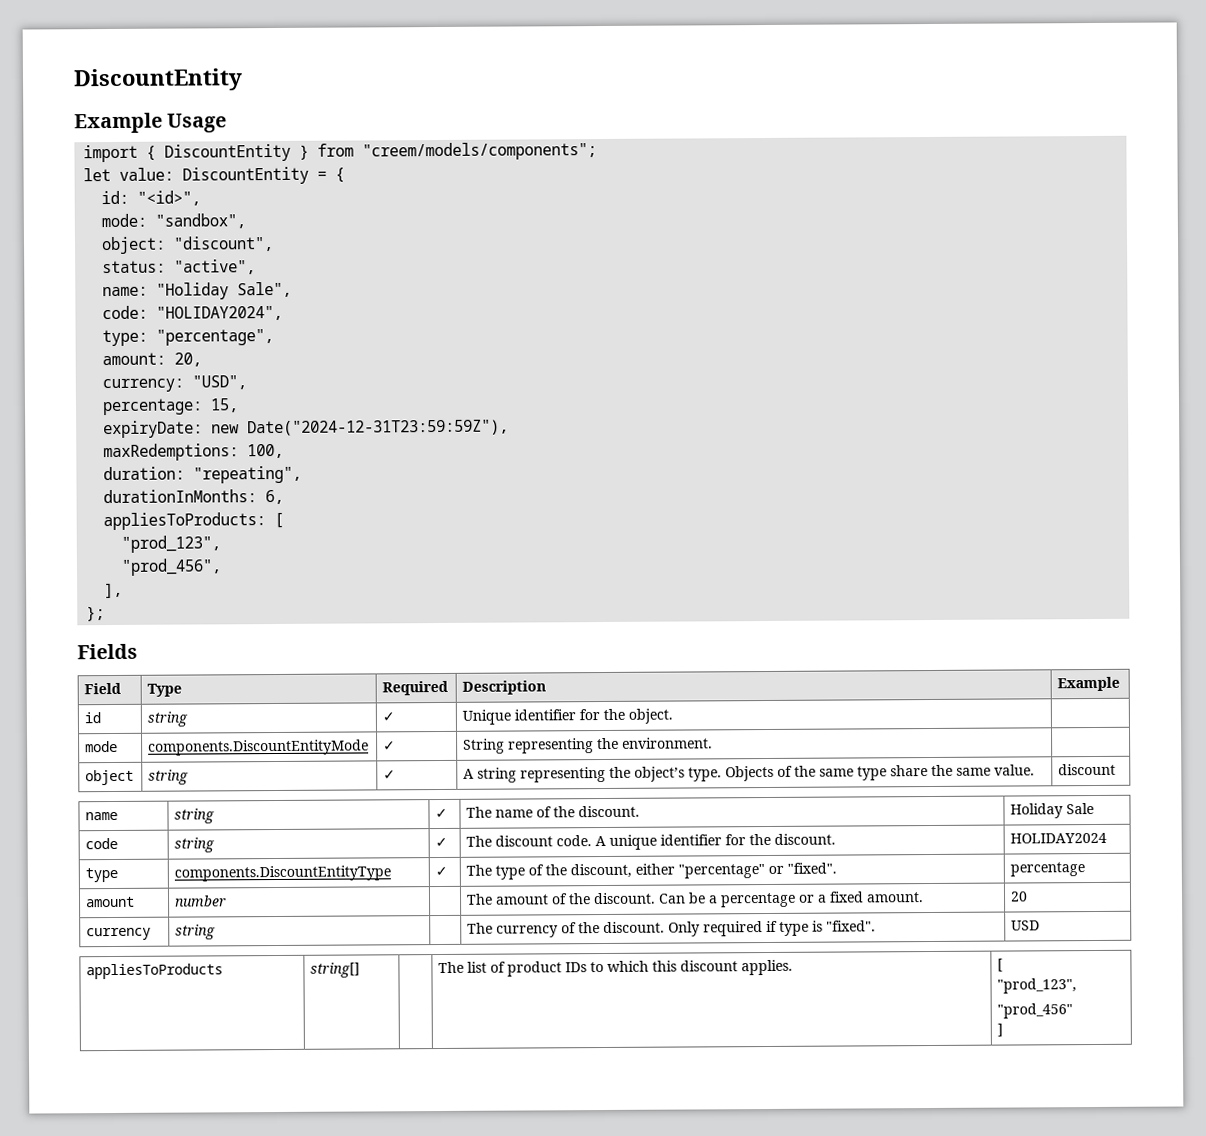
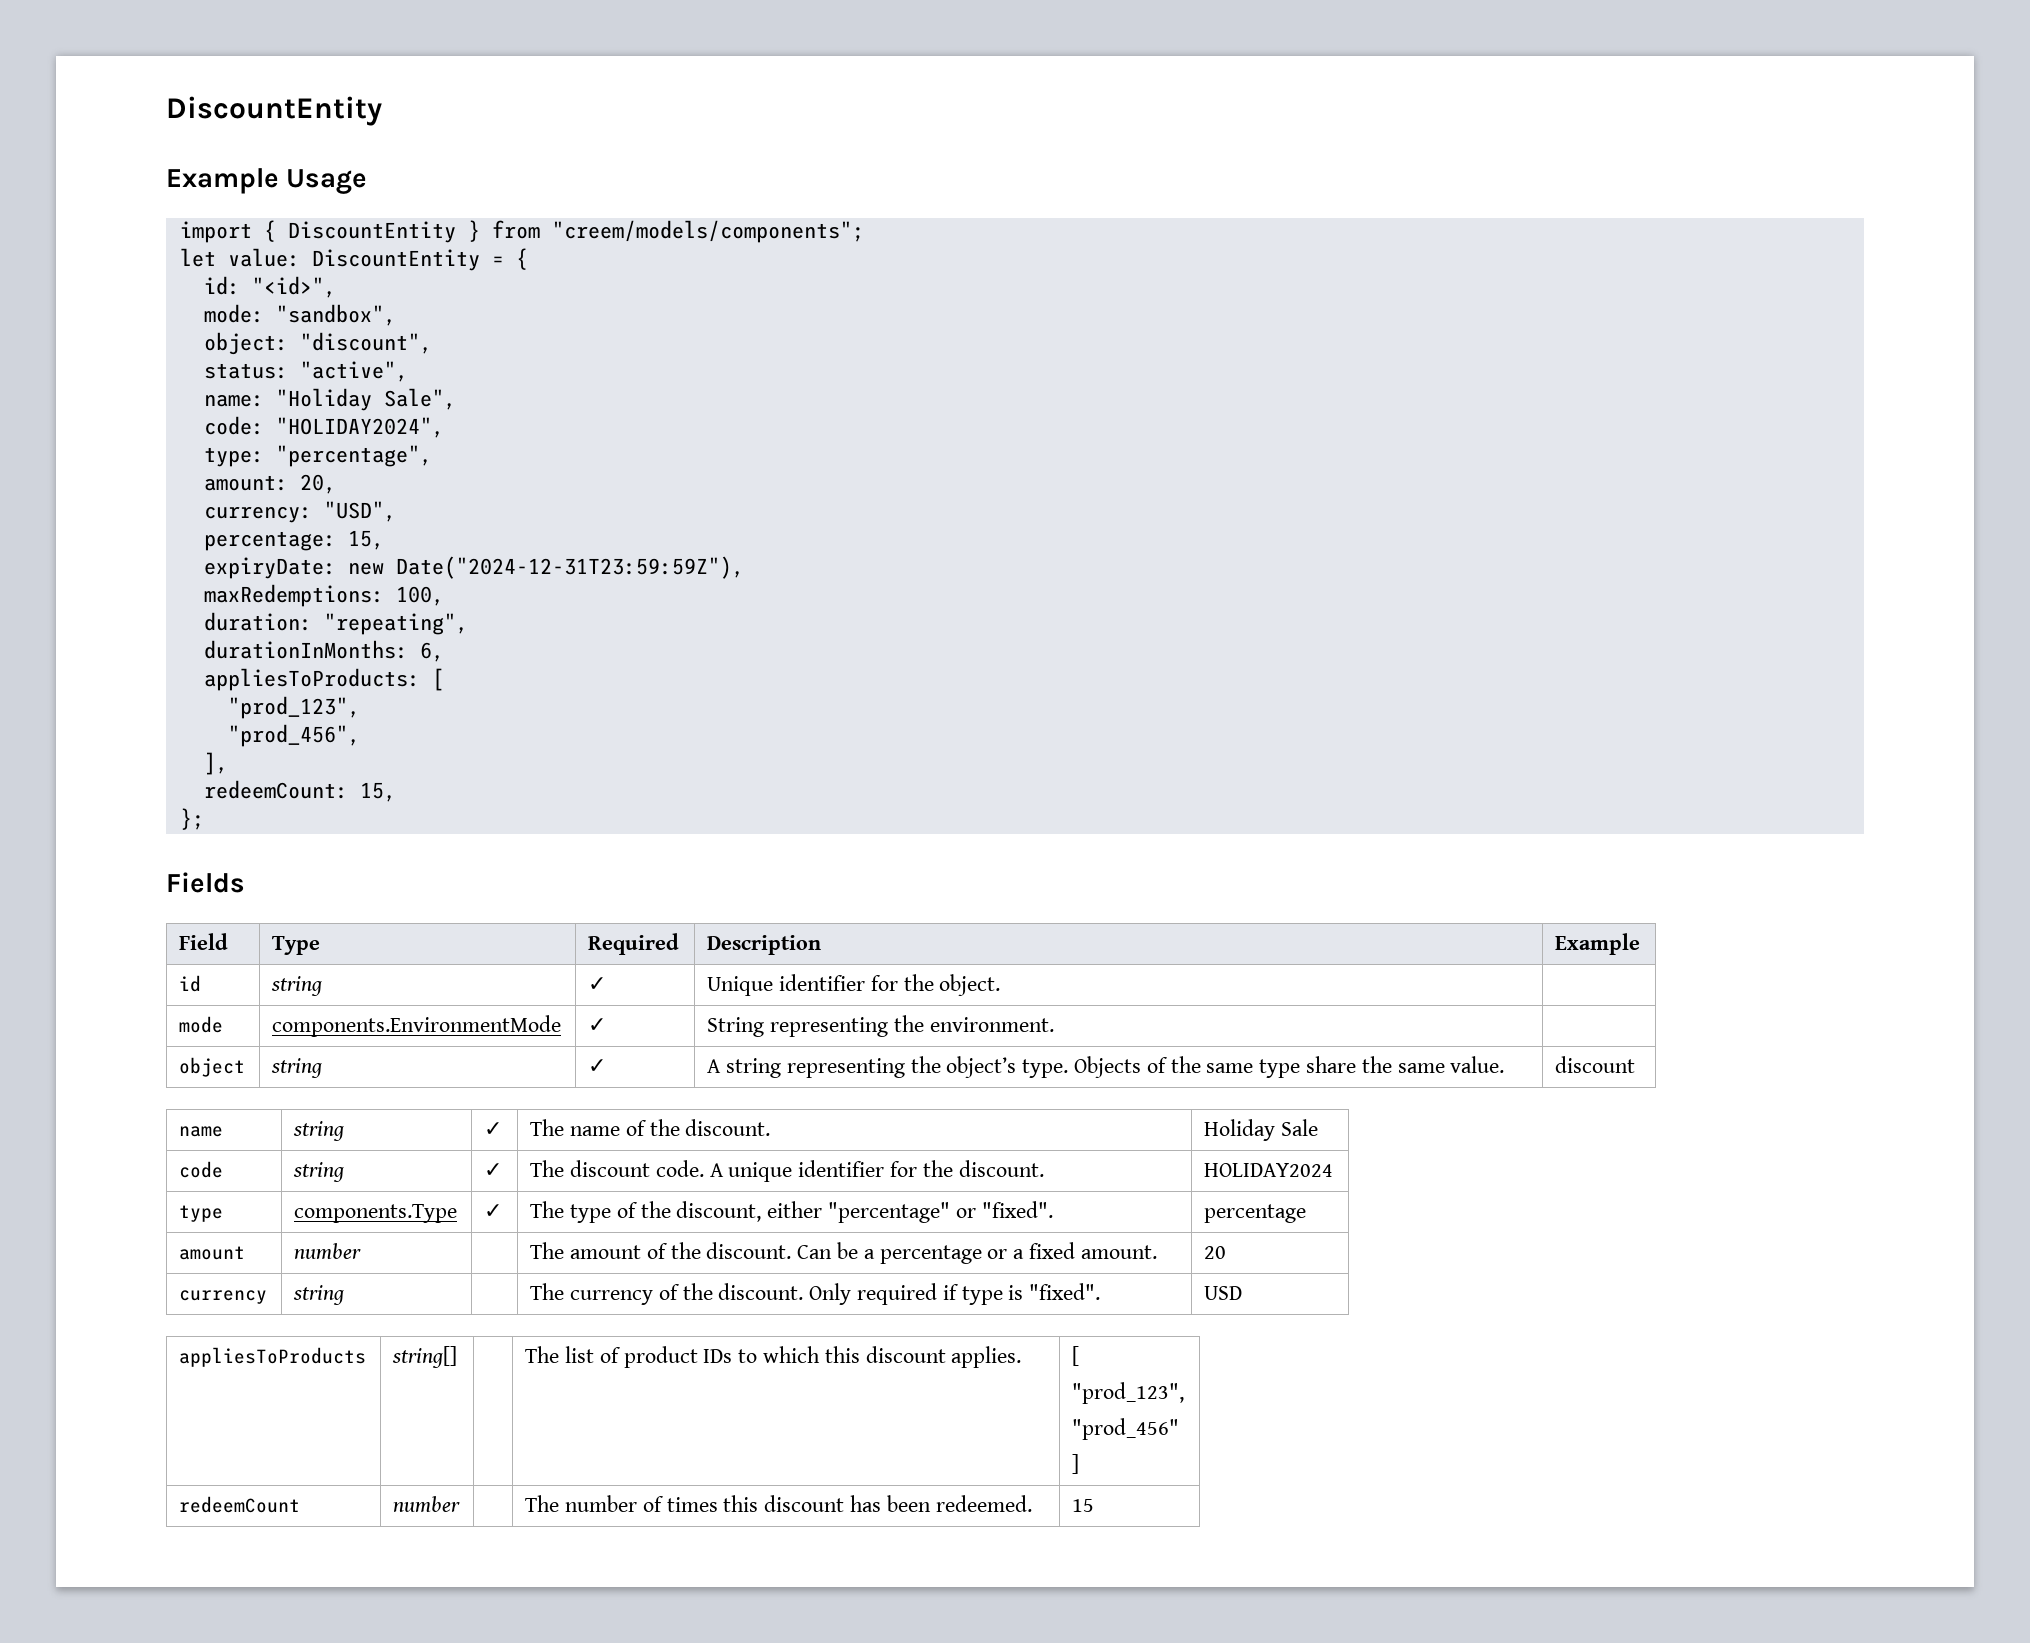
+ redeemCount: 15,
- mode | components.DiscountEntityMode | ✓ | String representing the environment. |
+ mode | components.EnvironmentMode | ✓ | String representing the environment. |
- type | components.DiscountEntityType | ✓ | The type of the discount, either "percentage" or "fixed". | percentage
+ type | components.Type | ✓ | The type of the discount, either "percentage" or "fixed". | percentage
+ redeemCount | number | | The number of times this discount has been redeemed. | 15

